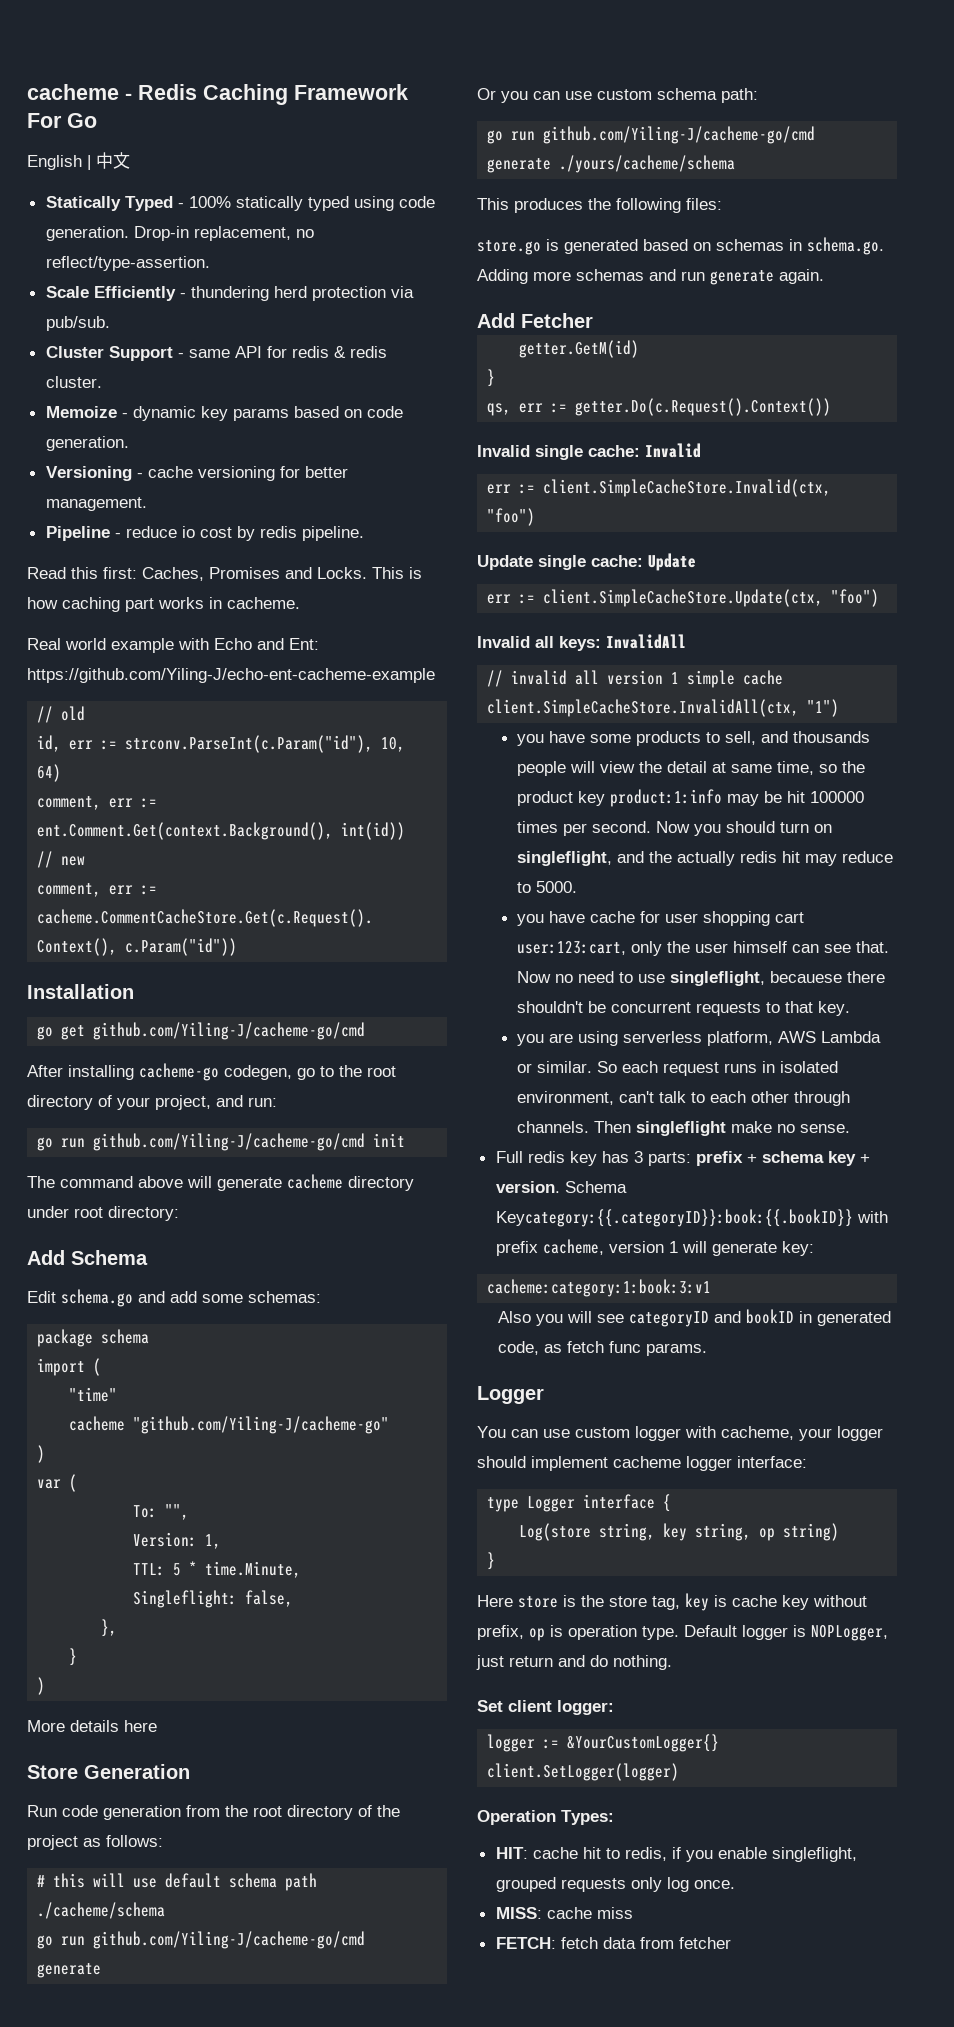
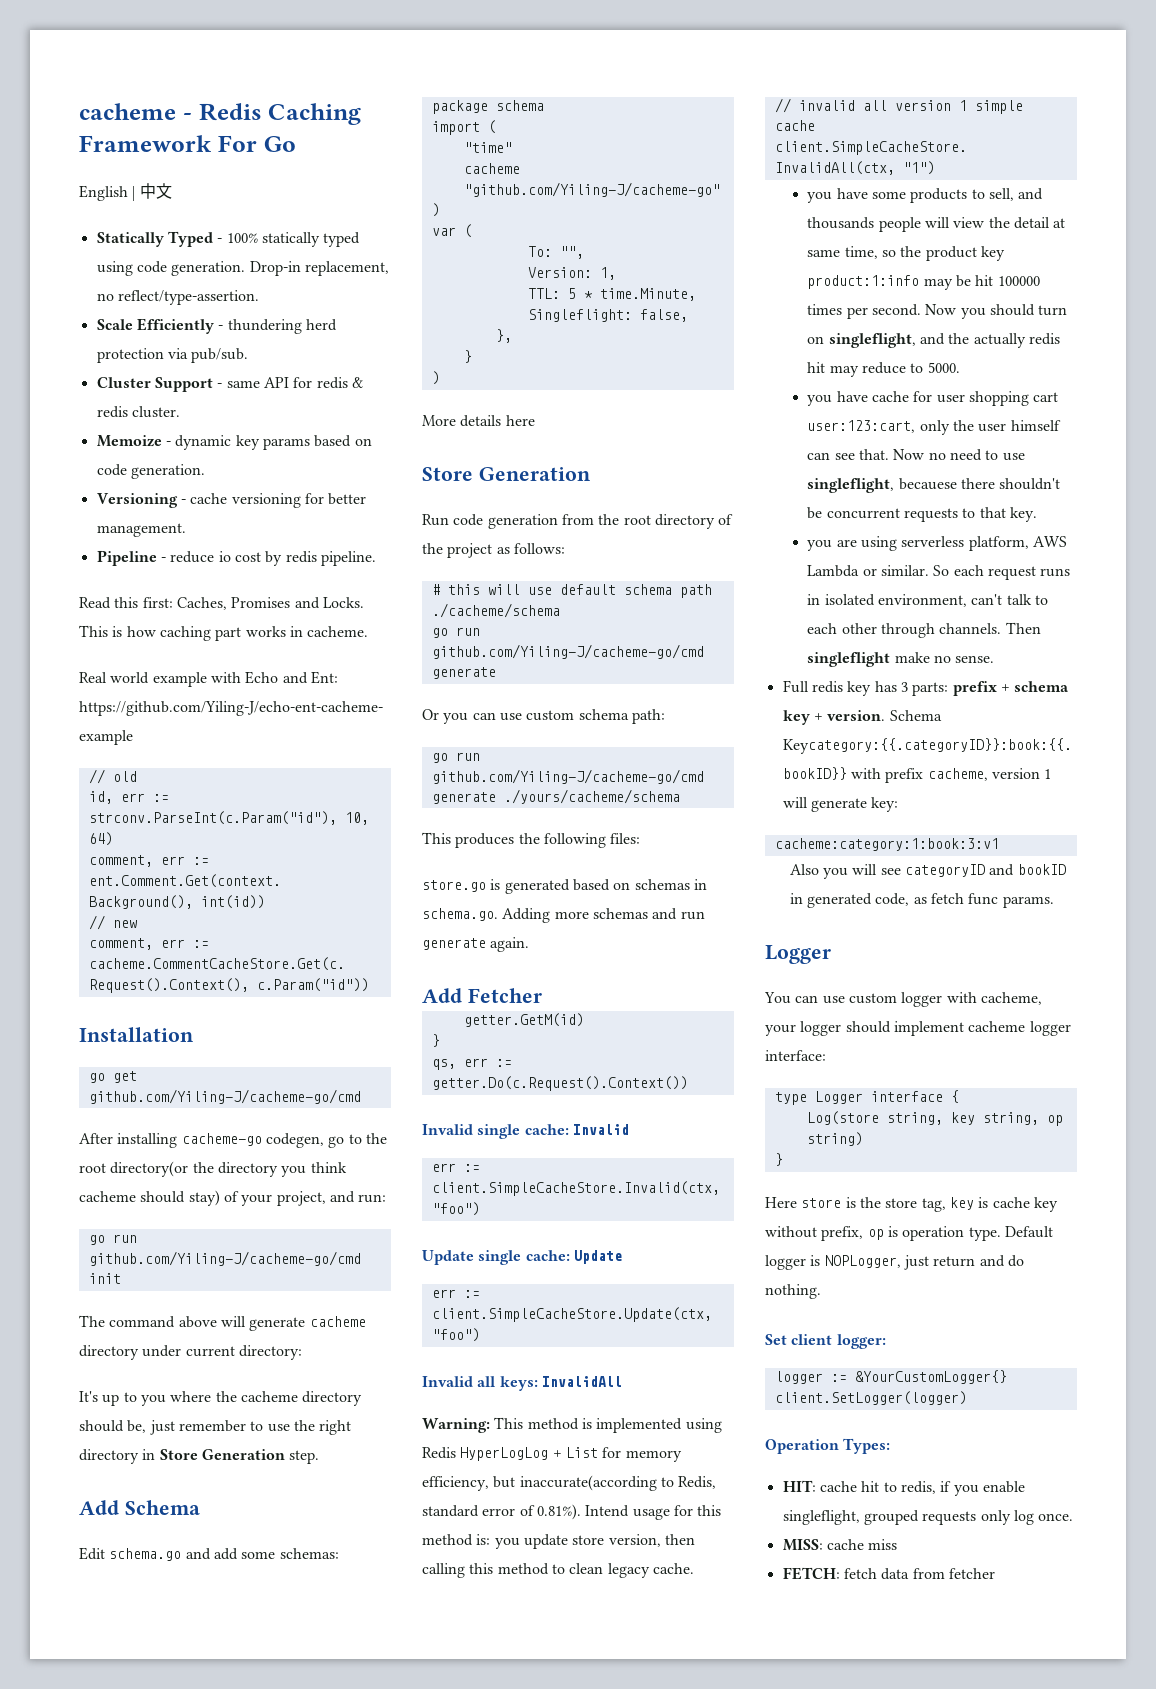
- After installing cacheme-go codegen, go to the root directory of your project, and run:
+ After installing cacheme-go codegen, go to the root directory(or the directory you think cacheme should stay) of your project, and run:
- The command above will generate cacheme directory under root directory:
+ The command above will generate cacheme directory under current directory:
+ It's up to you where the cacheme directory should be, just remember to use the right directory in Store Generation step.
+ Warning: This method is implemented using Redis HyperLogLog + List for memory efficiency, but inaccurate(according to Redis, standard error of 0.81%). Intend usage for this method is: you update store version, then calling this method to clean legacy cache.

